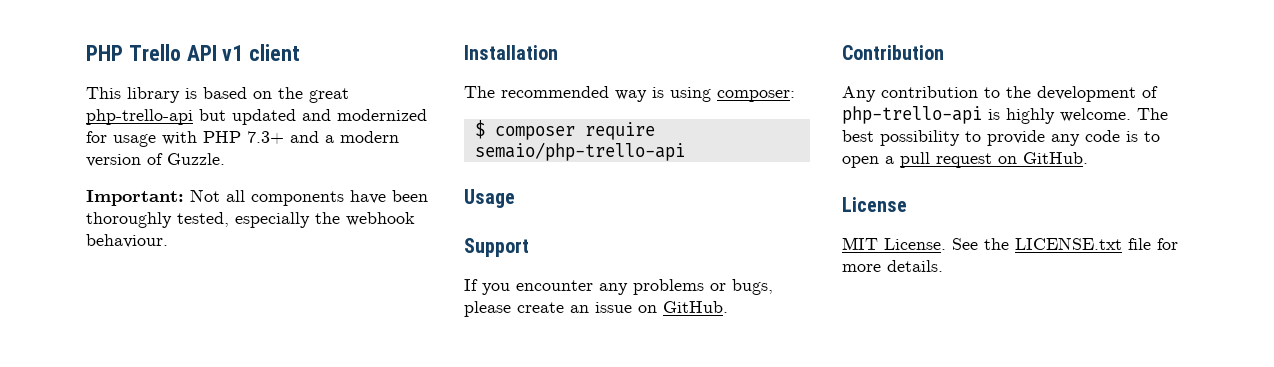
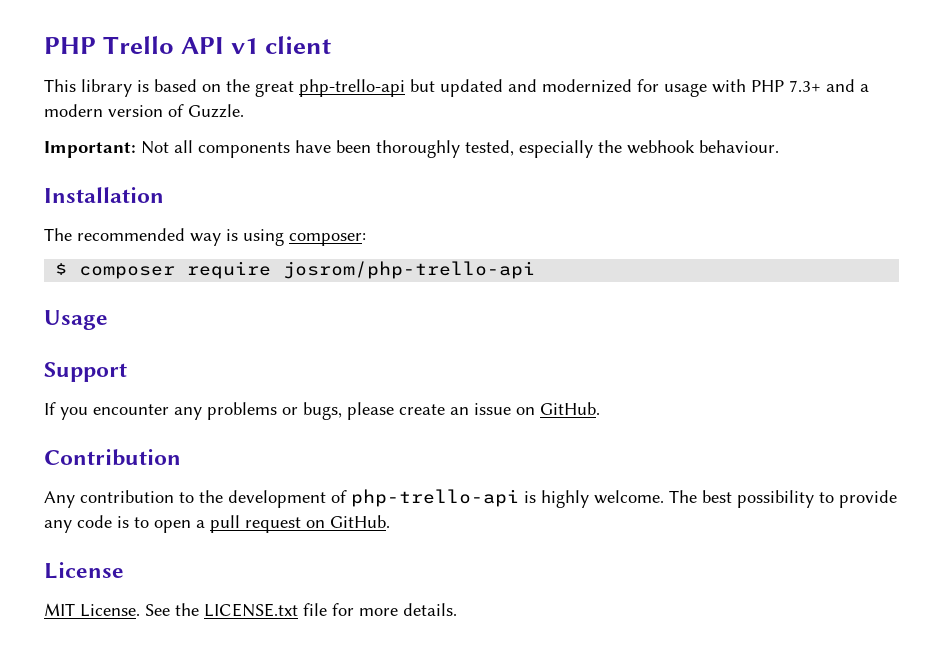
- $ composer require semaio/php-trello-api
+ $ composer require josrom/php-trello-api

